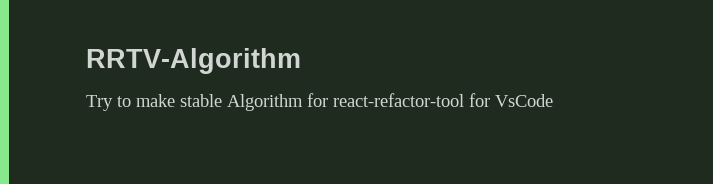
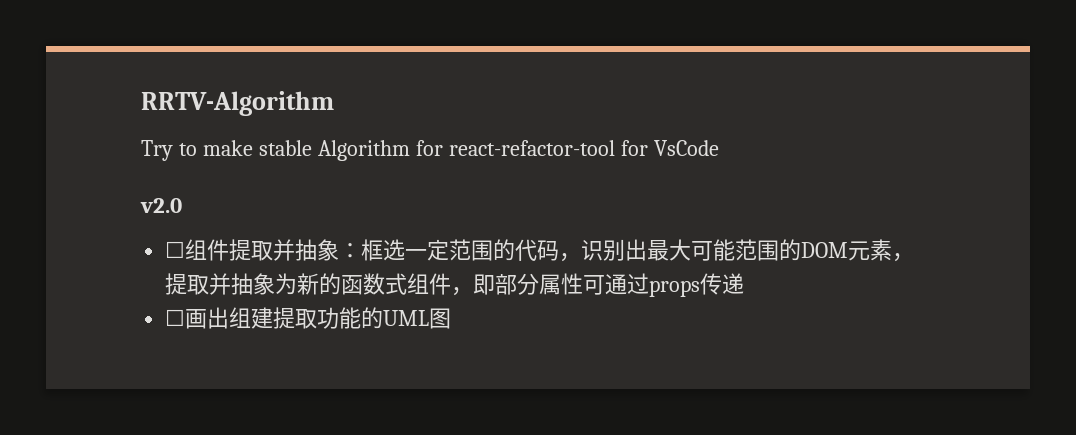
+ v2.0
+ ☐组件提取并抽象：框选一定范围的代码，识别出最大可能范围的DOM元素，提取并抽象为新的函数式组件，即部分属性可通过props传递
+ ☐画出组建提取功能的UML图

